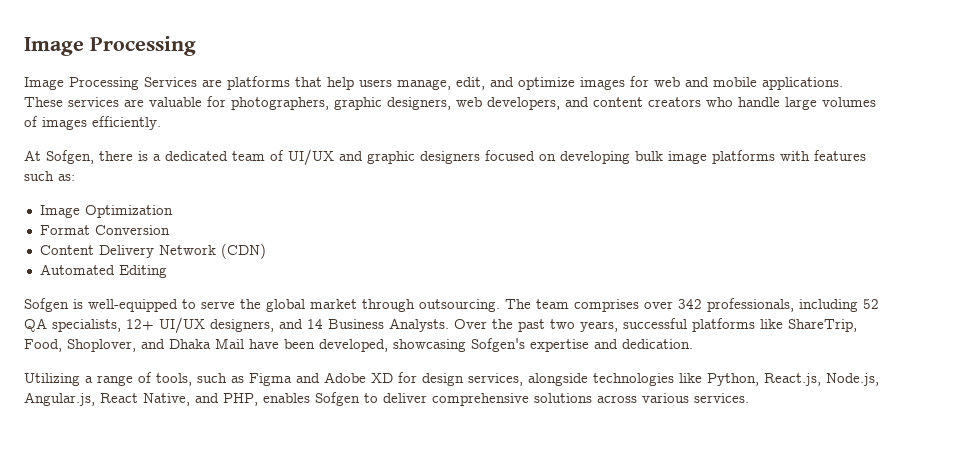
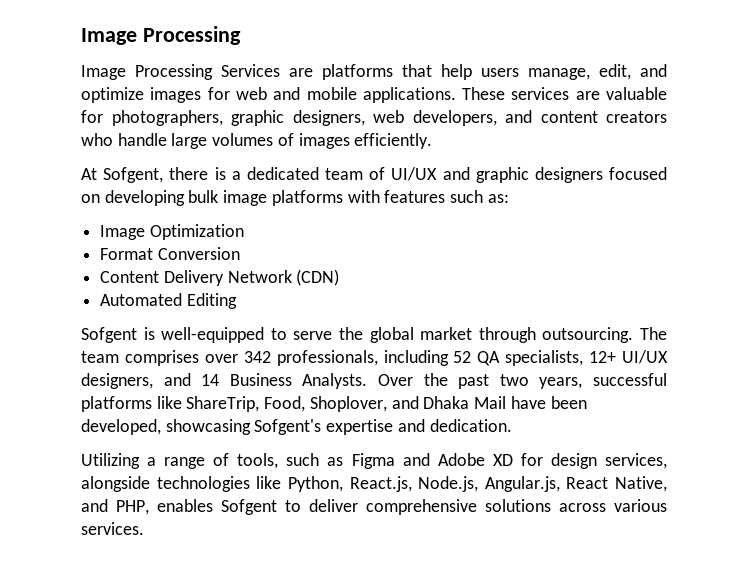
- At Sofgen, there is a dedicated team of UI/UX and graphic designers focused on developing bulk image platforms with features such as:
+ At Sofgent, there is a dedicated team of UI/UX and graphic designers focused on developing bulk image platforms with features such as:
- Sofgen is well-equipped to serve the global market through outsourcing.
+ Sofgent is well-equipped to serve the global market through outsourcing.
- Over the past two years, successful platforms like ShareTrip, Food, Shoplover, and Dhaka Mail have been developed, showcasing Sofgen's expertise and dedication.
+ Over the past two years, successful platforms like ShareTrip, Food, Shoplover, and Dhaka Mail have been developed, showcasing Sofgent's expertise and dedication.
- Utilizing a range of tools, such as Figma and Adobe XD for design services, alongside technologies like Python, React.js, Node.js, Angular.js, React Native, and PHP, enables Sofgen to deliver comprehensive solutions across various services.
+ Utilizing a range of tools, such as Figma and Adobe XD for design services, alongside technologies like Python, React.js, Node.js, Angular.js, React Native, and PHP, enables Sofgent to deliver comprehensive solutions across various services.

